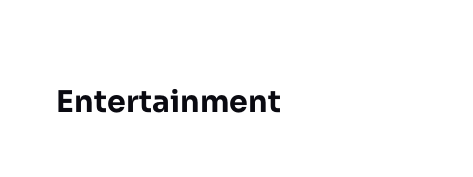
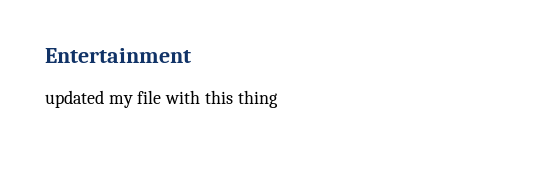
+ updated my file with this thing

